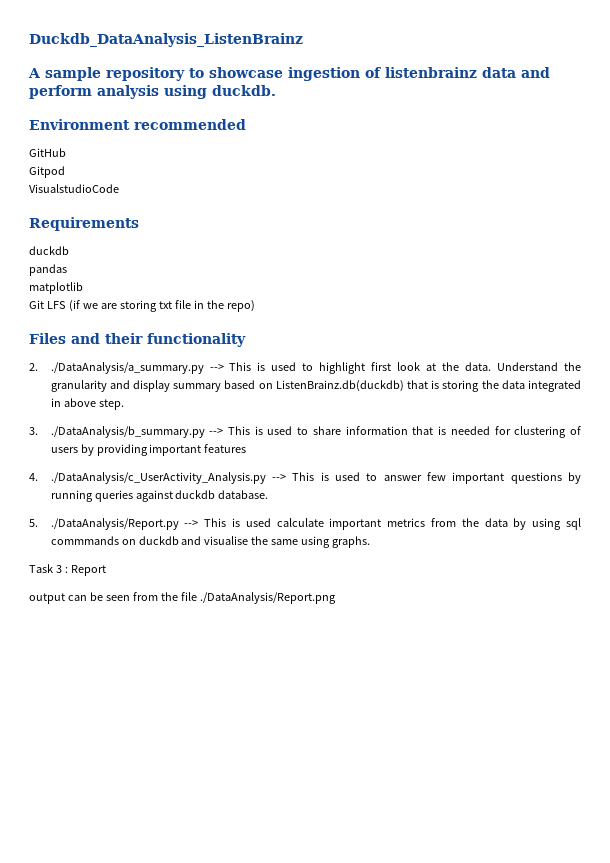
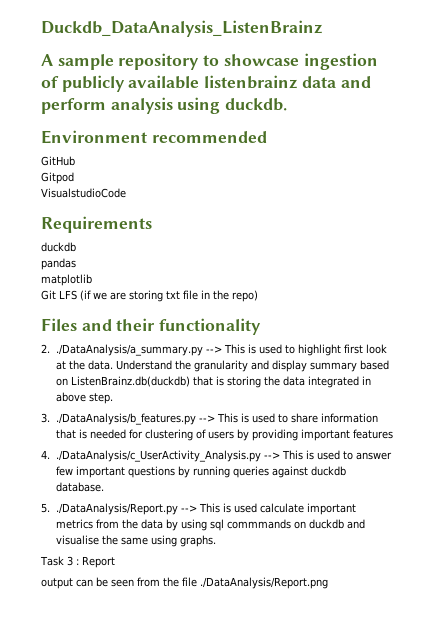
- A sample repository to showcase ingestion of listenbrainz data and perform analysis using duckdb.
+ A sample repository to showcase ingestion of publicly available listenbrainz data and perform analysis using duckdb.
- 3. ./DataAnalysis/b_summary.py --> This is used to share information that is needed for clustering of users by providing important features
+ 3. ./DataAnalysis/b_features.py --> This is used to share information that is needed for clustering of users by providing important features

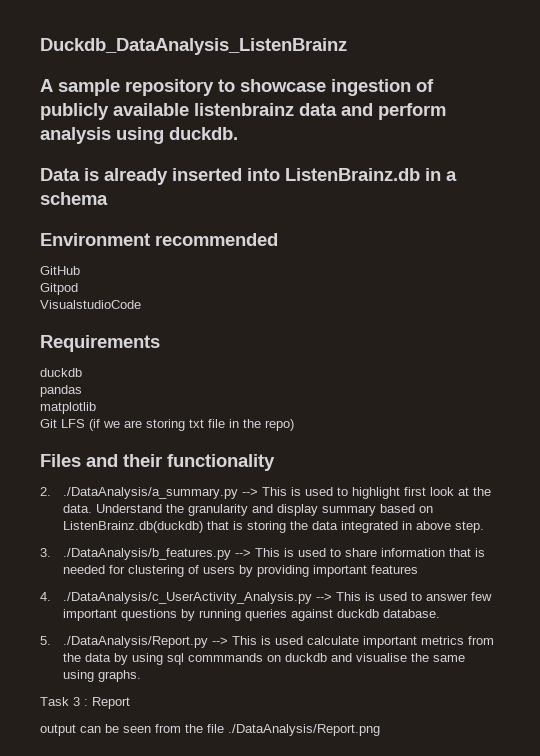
+ Data is already inserted into ListenBrainz.db in a schema

